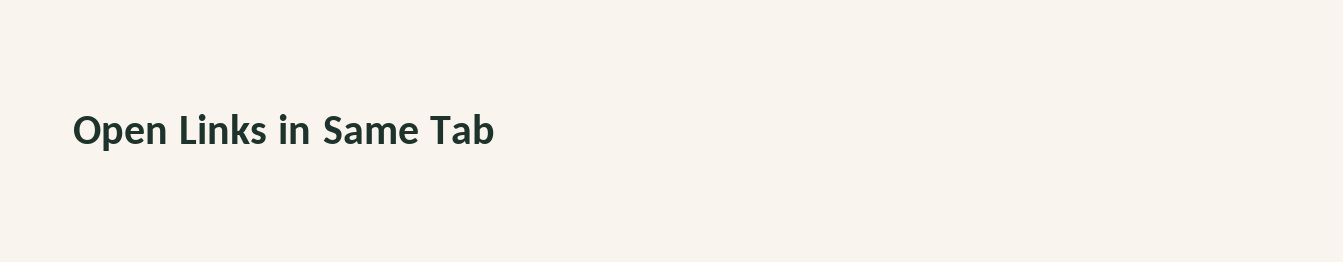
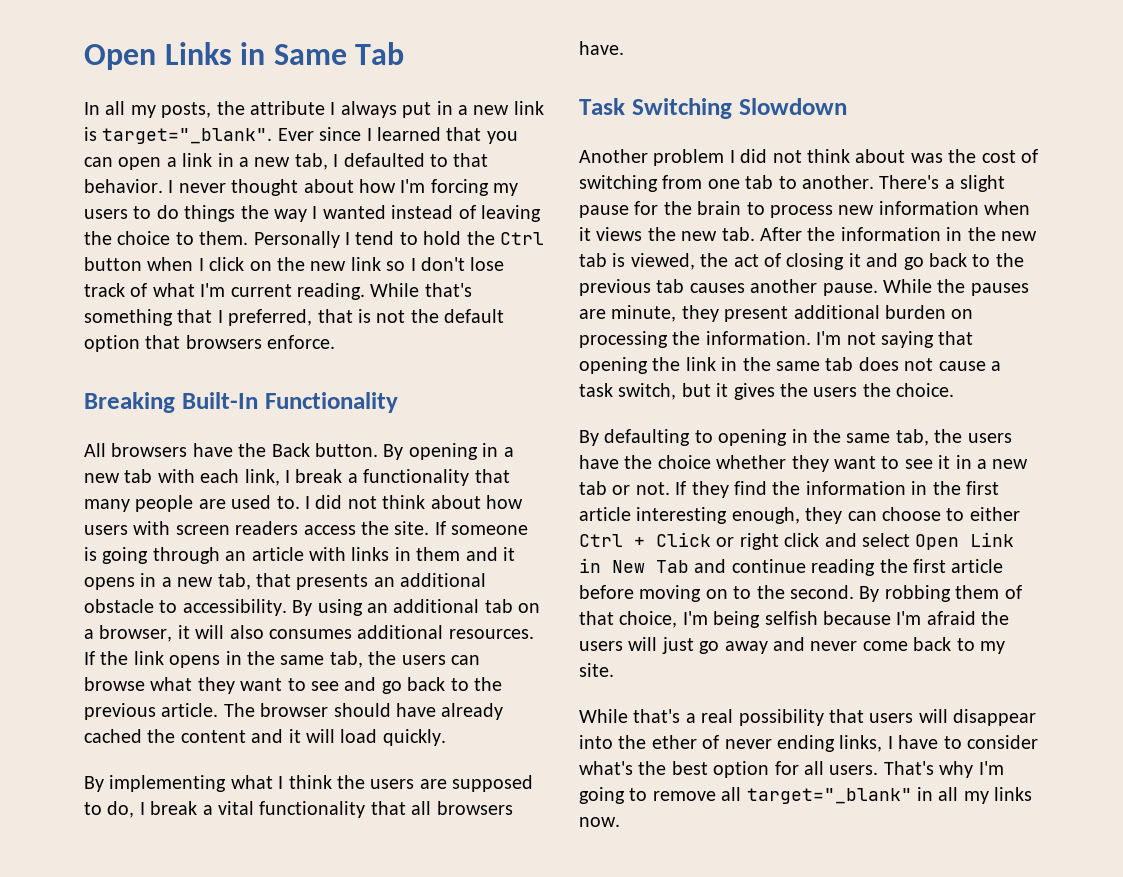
+ In all my posts, the attribute I always put in a new link is target="_blank". Ever since I learned that you can open a link in a new tab, I defaulted to that behavior. I never thought about how I'm forcing my users to do things the way I wanted instead of leaving the choice to them. Personally I tend to hold the Ctrl button when I click on the new link so I don't lose track of what I'm current reading. While that's something that I preferred, that is not the default option that browsers enforce.
+ Breaking Built-In Functionality
+ All browsers have the Back button. By opening in a new tab with each link, I break a functionality that many people are used to. I did not think about how users with screen readers access the site. If someone is going through an article with links in them and it opens in a new tab, that presents an additional obstacle to accessibility. By using an additional tab on a browser, it will also consumes additional resources. If the link opens in the same tab, the users can browse what they want to see and go back to the previous article. The browser should have already cached the content and it will load quickly.
+ By implementing what I think the users are supposed to do, I break a vital functionality that all browsers have.
+ Task Switching Slowdown
+ Another problem I did not think about was the cost of switching from one tab to another. There's a slight pause for the brain to process new information when it views the new tab. After the information in the new tab is viewed, the act of closing it and go back to the previous tab causes another pause. While the pauses are minute, they present additional burden on processing the information. I'm not saying that opening the link in the same tab does not cause a task switch, but it gives the users the choice.
+ By defaulting to opening in the same tab, the users have the choice whether they want to see it in a new tab or not. If they find the information in the first article interesting enough, they can choose to either Ctrl + Click or right click and select Open Link in New Tab and continue reading the first article before moving on to the second. By robbing them of that choice, I'm being selfish because I'm afraid the users will just go away and never come back to my site.
+ While that's a real possibility that users will disappear into the ether of never ending links, I have to consider what's the best option for all users. That's why I'm going to remove all target="_blank" in all my links now.

